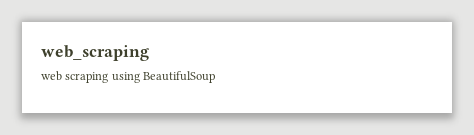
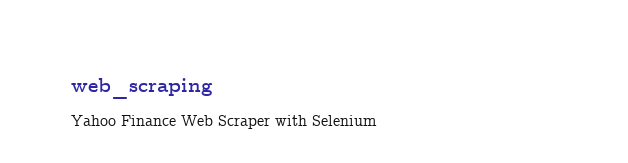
- web scraping using BeautifulSoup
+ Yahoo Finance Web Scraper with Selenium

